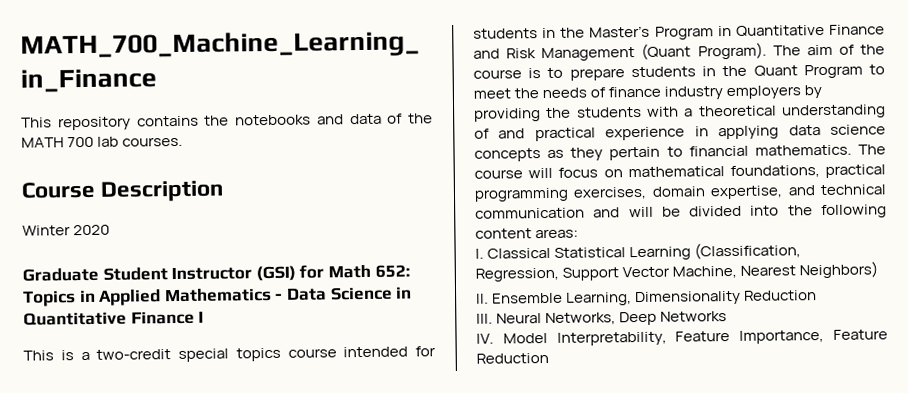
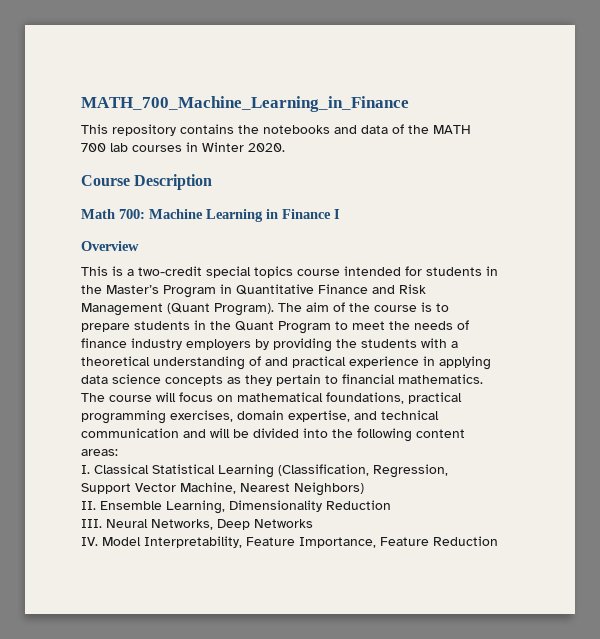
- This repository contains the notebooks and data of the MATH 700 lab courses.
+ This repository contains the notebooks and data of the MATH 700 lab courses in Winter 2020.
  Course Description
- Winter 2020
- Graduate Student Instructor (GSI) for Math 652: Topics in Applied Mathematics - Data Science in Quantitative Finance I
+ Math 700: Machine Learning in Finance I
+ Overview

